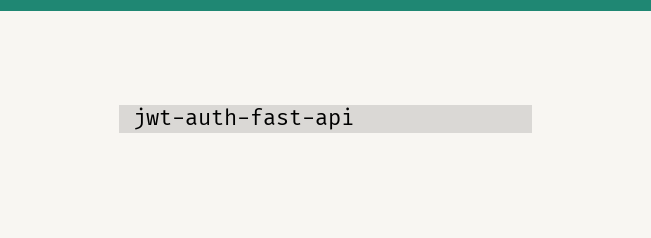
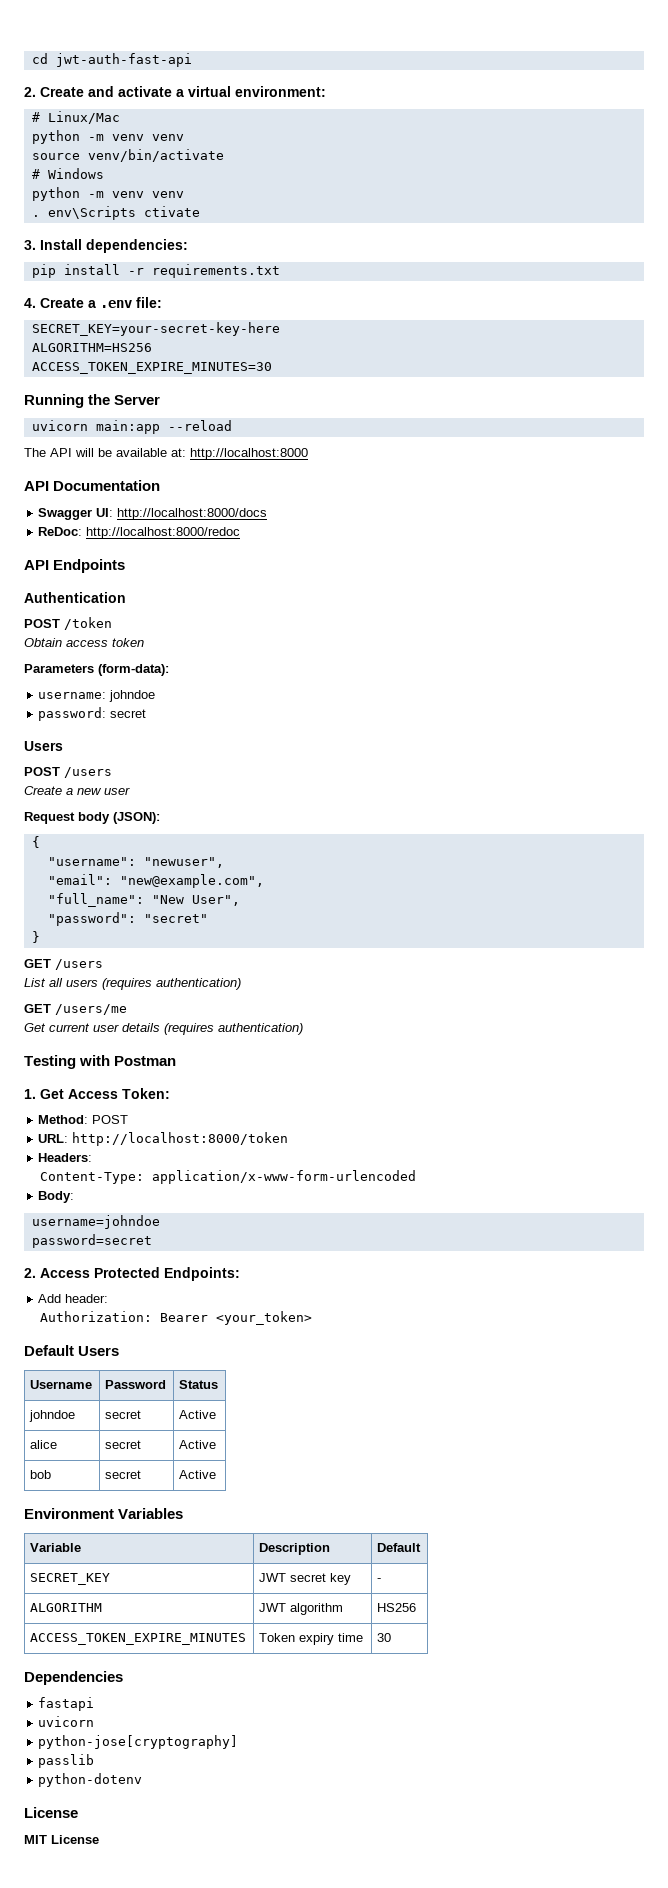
- jwt-auth-fast-api
+ cd jwt-auth-fast-api
+ 2. Create and activate a virtual environment:
+ # Linux/Mac
+ python -m venv venv
+ source venv/bin/activate
+ # Windows
+ python -m venv venv
+ . env\Scripts ctivate
+ 3. Install dependencies:
+ pip install -r requirements.txt
+ 4. Create a .env file:
+ SECRET_KEY=your-secret-key-here
+ ALGORITHM=HS256
+ ACCESS_TOKEN_EXPIRE_MINUTES=30
+ Running the Server
+ uvicorn main:app --reload
+ The API will be available at: http://localhost:8000
+ API Documentation
+ Swagger UI: http://localhost:8000/docs
+ ReDoc: http://localhost:8000/redoc
+ API Endpoints
+ Authentication
+ POST /token
+ Obtain access token
+ Parameters (form-data):
+ username: johndoe
+ password: secret
+ Users
+ POST /users
+ Create a new user
+ Request body (JSON):
+ {
+ "username": "newuser",
+ "email": "new@example.com",
+ "full_name": "New User",
+ "password": "secret"
+ }
+ GET /users
+ List all users (requires authentication)
+ GET /users/me
+ Get current user details (requires authentication)
+ Testing with Postman
+ 1. Get Access Token:
+ Method: POST
+ URL: http://localhost:8000/token
+ Headers:
+ Content-Type: application/x-www-form-urlencoded
+ Body:
+ username=johndoe
+ password=secret
+ 2. Access Protected Endpoints:
+ Add header:
+ Authorization: Bearer <your_token>
+ Default Users
+ Username | Password | Status
+ johndoe | secret | Active
+ alice | secret | Active
+ bob | secret | Active
+ Environment Variables
+ Variable | Description | Default
+ SECRET_KEY | JWT secret key | -
+ ALGORITHM | JWT algorithm | HS256
+ ACCESS_TOKEN_EXPIRE_MINUTES | Token expiry time | 30
+ Dependencies
+ fastapi
+ uvicorn
+ python-jose[cryptography]
+ passlib
+ python-dotenv
+ License
+ MIT License

